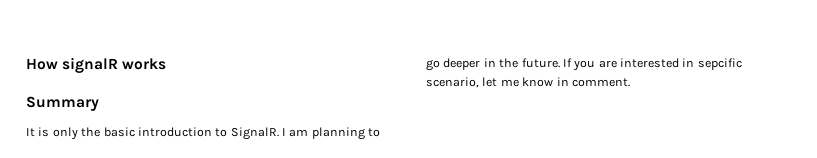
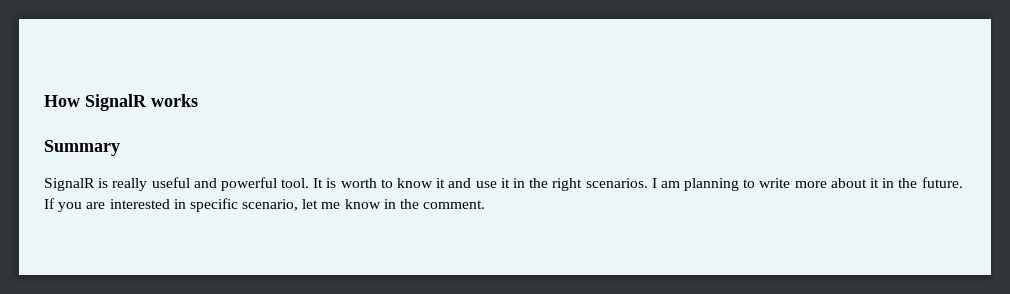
- How signalR works
+ How SignalR works
- It is only the basic introduction to SignalR. I am planning to go deeper in the future.
+ SignalR is really useful and powerful tool. It is worth to know it and use it in the right scenarios. I am planning to write more about it in the future.
- If you are interested in sepcific scenario, let me know in comment.
+ If you are interested in specific scenario, let me know in the comment.

